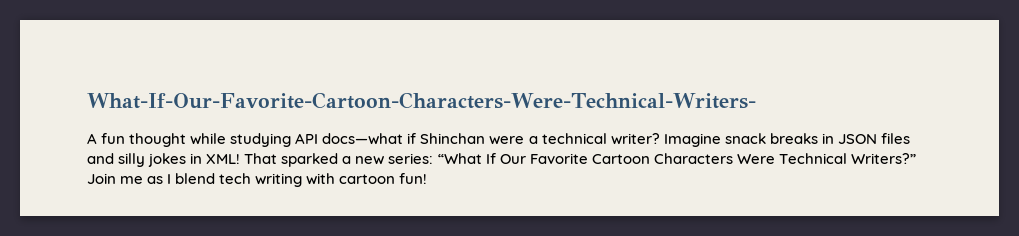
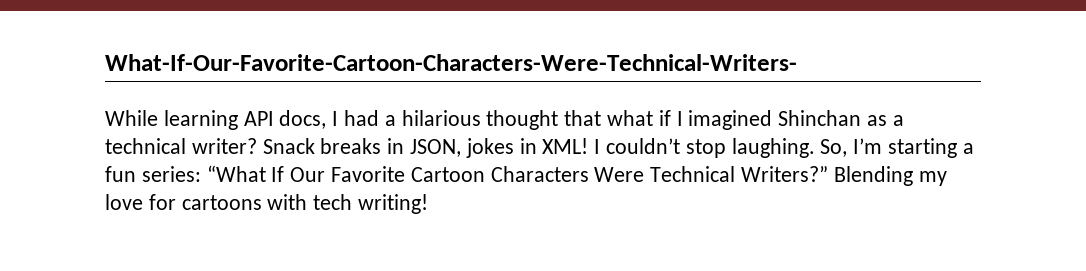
- A fun thought while studying API docs—what if Shinchan were a technical writer? Imagine snack breaks in JSON files and silly jokes in XML! That sparked a new series: “What If Our Favorite Cartoon Characters Were Technical Writers?”
+ While learning API docs, I had a hilarious thought that what if I imagined Shinchan as a technical writer? Snack breaks in JSON, jokes in XML! I couldn’t stop laughing. So, I’m starting a fun series: “What If Our Favorite Cartoon Characters Were Technical Writers?”
- Join me as I blend tech writing with cartoon fun!
+ Blending my love for cartoons with tech writing!

